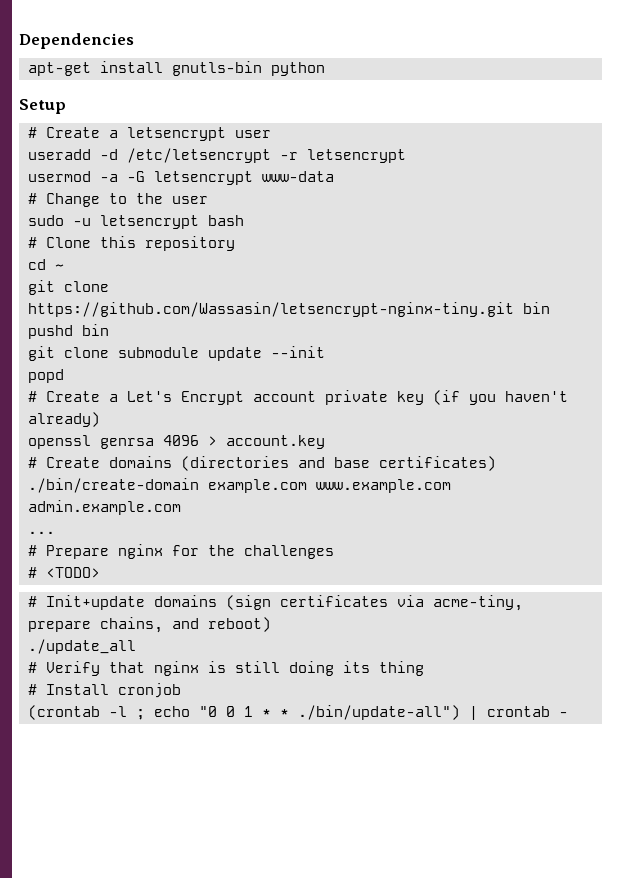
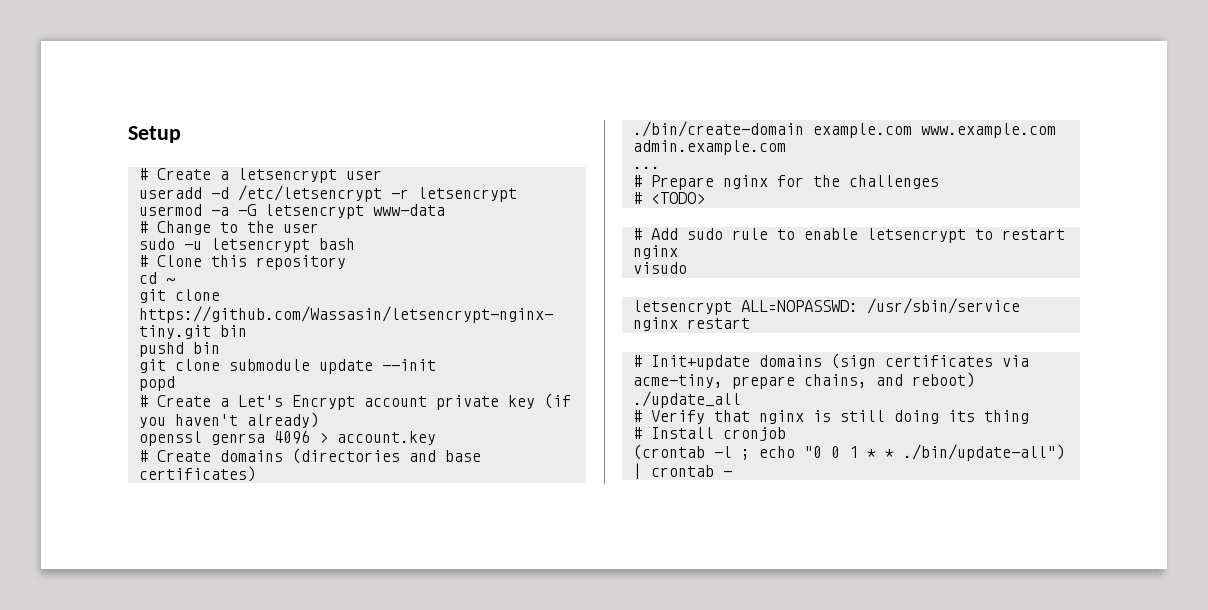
- Dependencies
- apt-get install gnutls-bin python
+ # Add sudo rule to enable letsencrypt to restart nginx
+ visudo
+ letsencrypt ALL=NOPASSWD: /usr/sbin/service nginx restart

